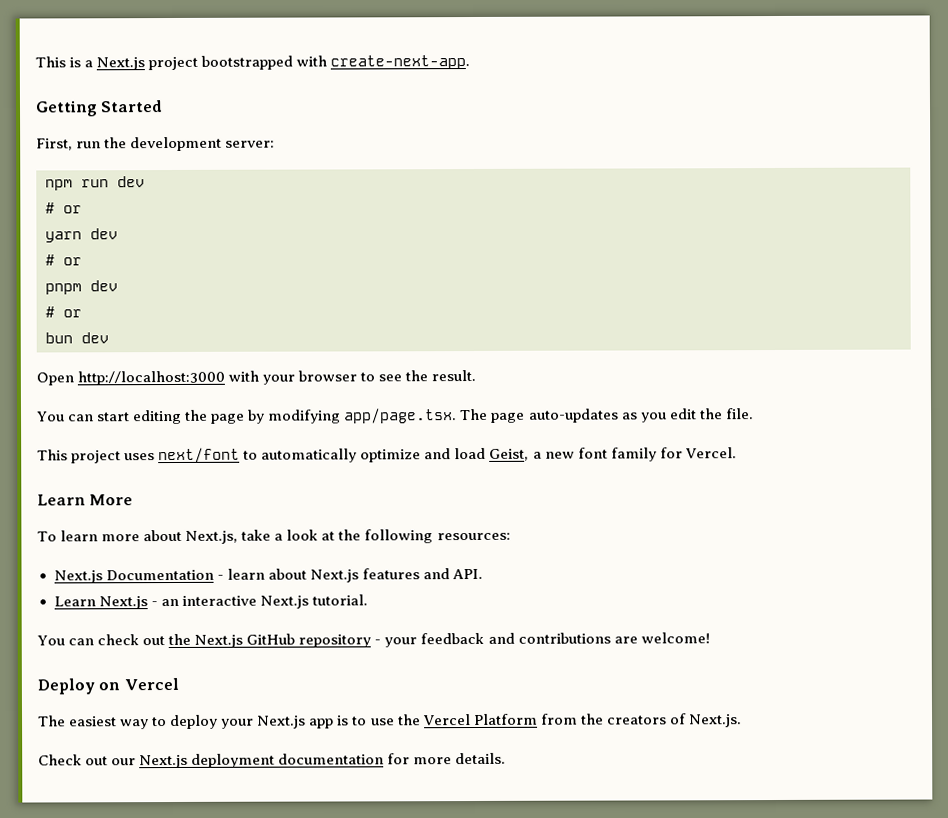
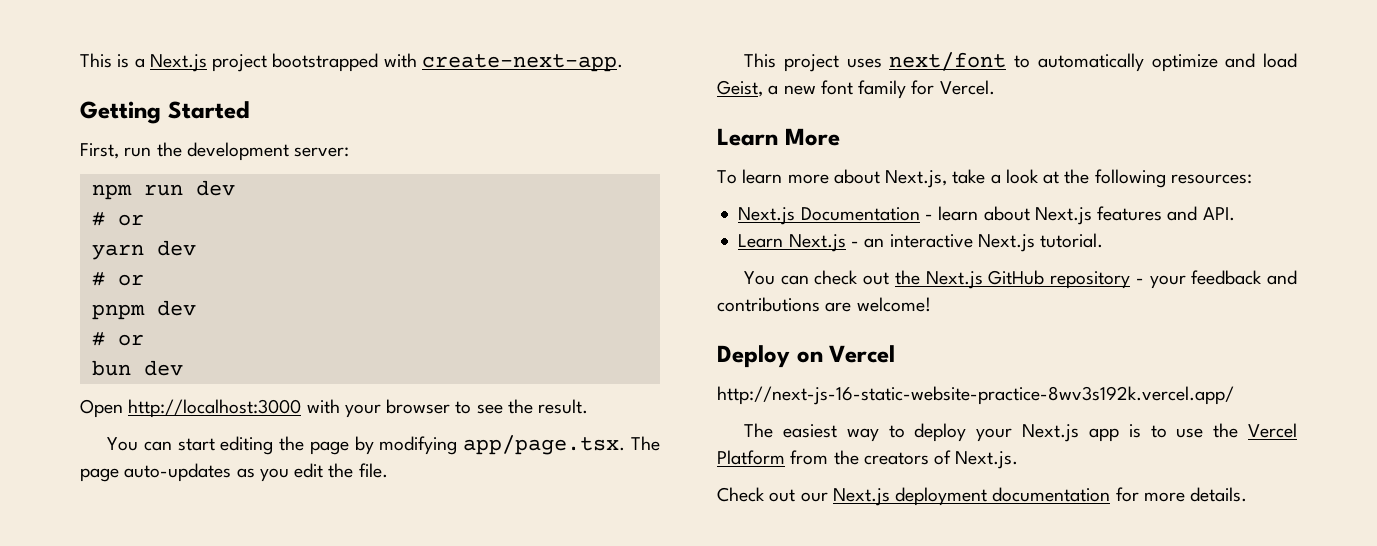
+ http://next-js-16-static-website-practice-8wv3s192k.vercel.app/

